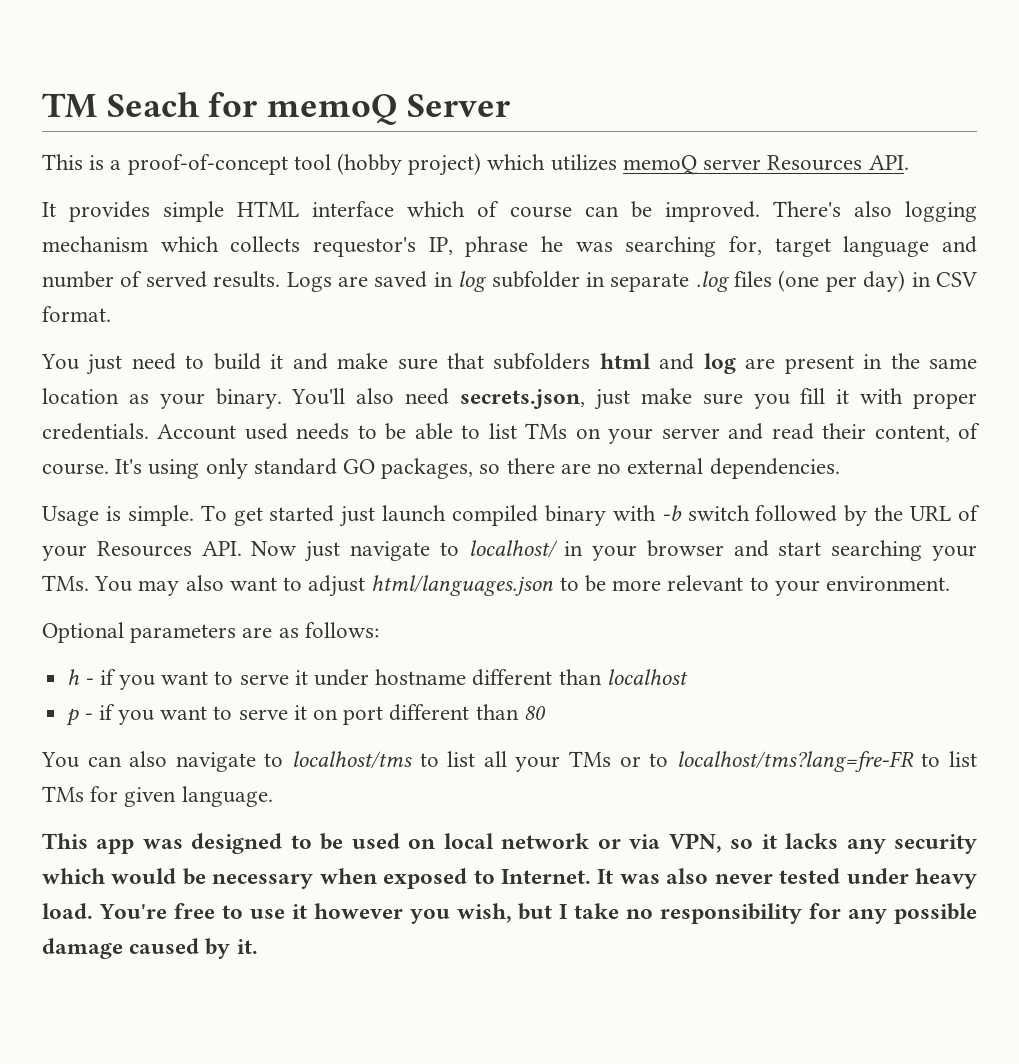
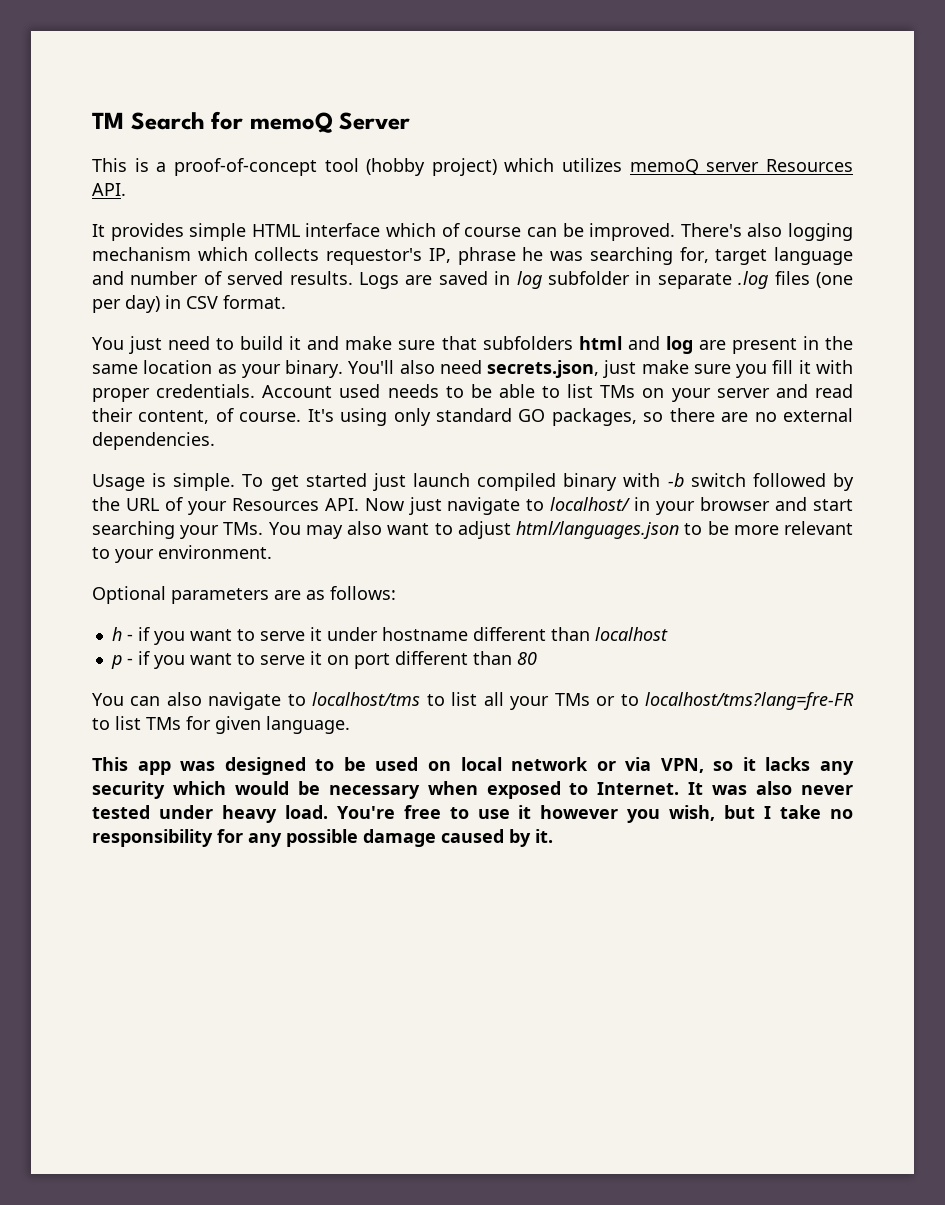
- TM Seach for memoQ Server
+ TM Search for memoQ Server

